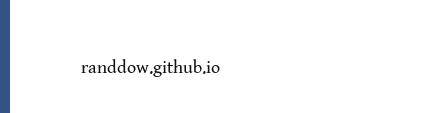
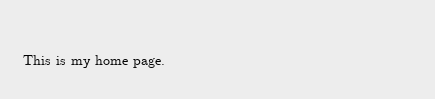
- randdow.github.io
+ This is my home page.

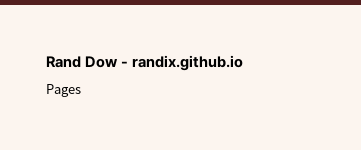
- This is my home page.
+ Rand Dow - randix.github.io
+ Pages

